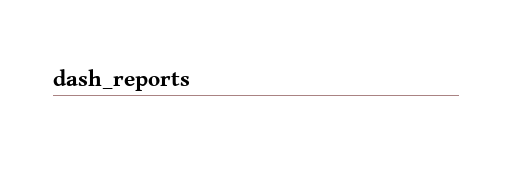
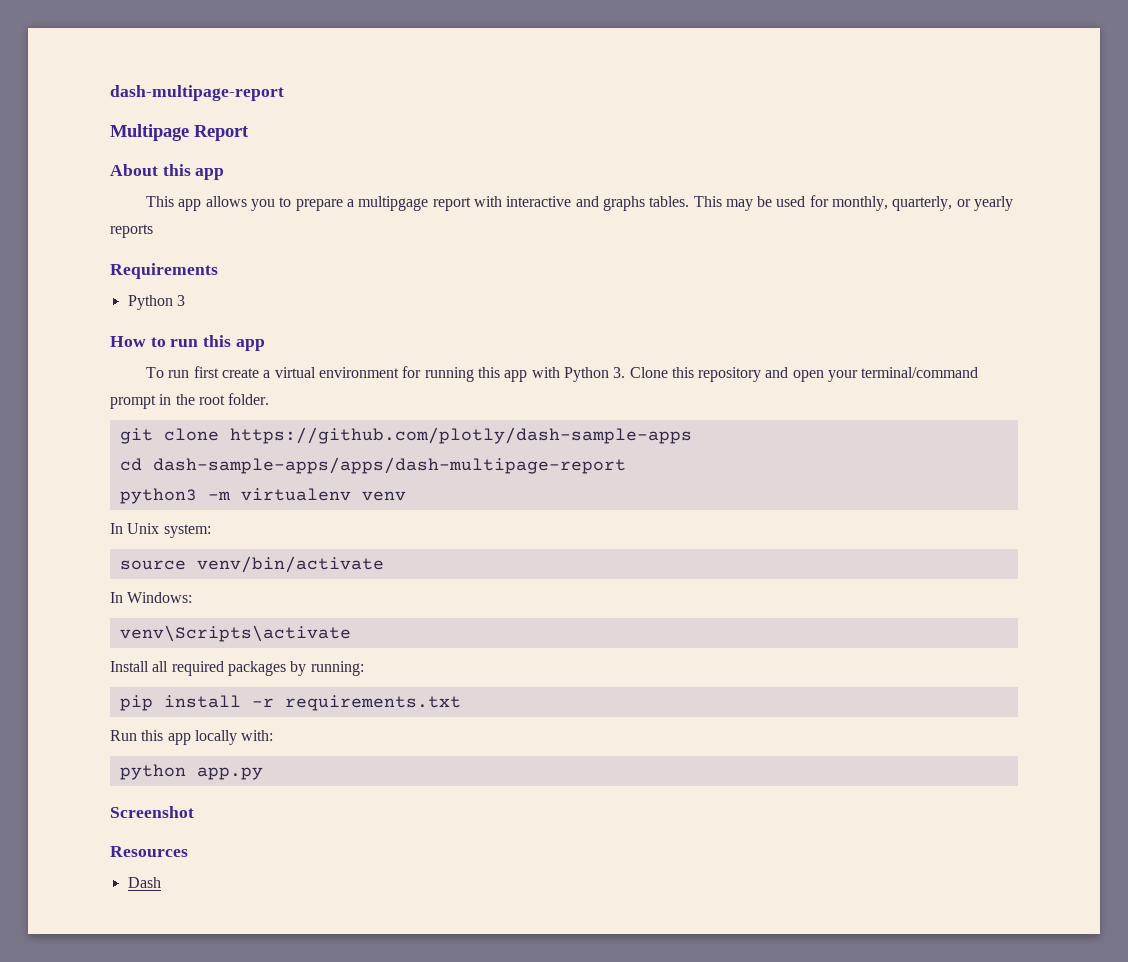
- dash_reports
+ dash-multipage-report
+ Multipage Report
+ About this app
+ This app allows you to prepare a multipgage report with interactive and graphs tables. This may be used for monthly, quarterly, or yearly reports
+ Requirements
+ Python 3
+ How to run this app
+ To run first create a virtual environment for running this app with Python 3. Clone this repository and open your terminal/command prompt in the root folder.
+ git clone https://github.com/plotly/dash-sample-apps
+ cd dash-sample-apps/apps/dash-multipage-report
+ python3 -m virtualenv venv
+ In Unix system:
+ source venv/bin/activate
+ In Windows:
+ venv\Scripts\activate
+ Install all required packages by running:
+ pip install -r requirements.txt
+ Run this app locally with:
+ python app.py
+ Screenshot
+ Resources
+ Dash

